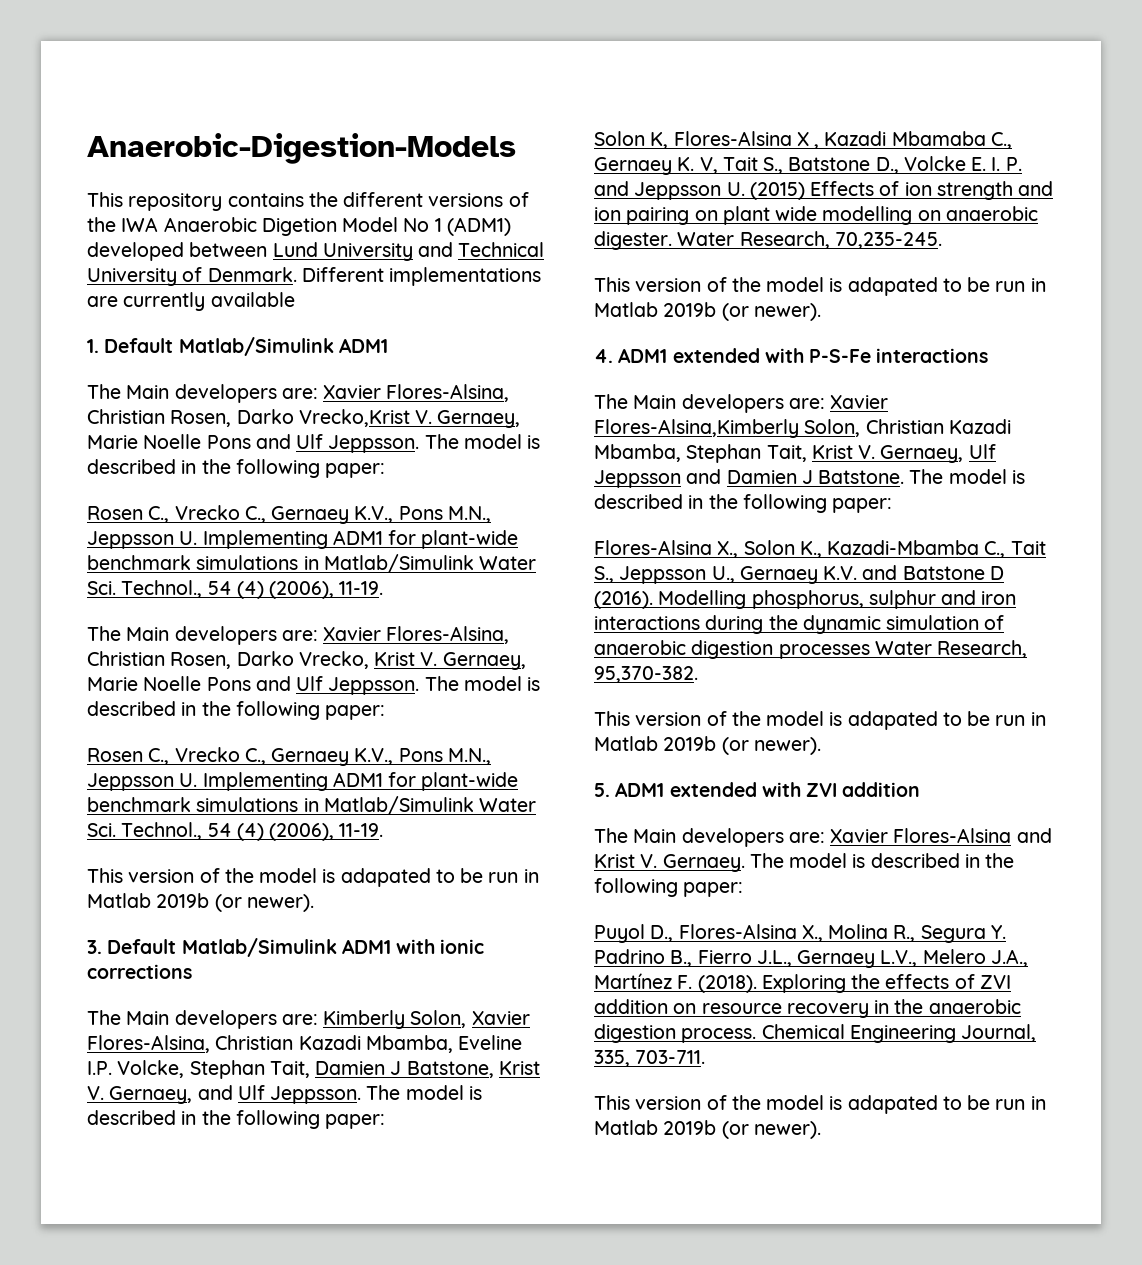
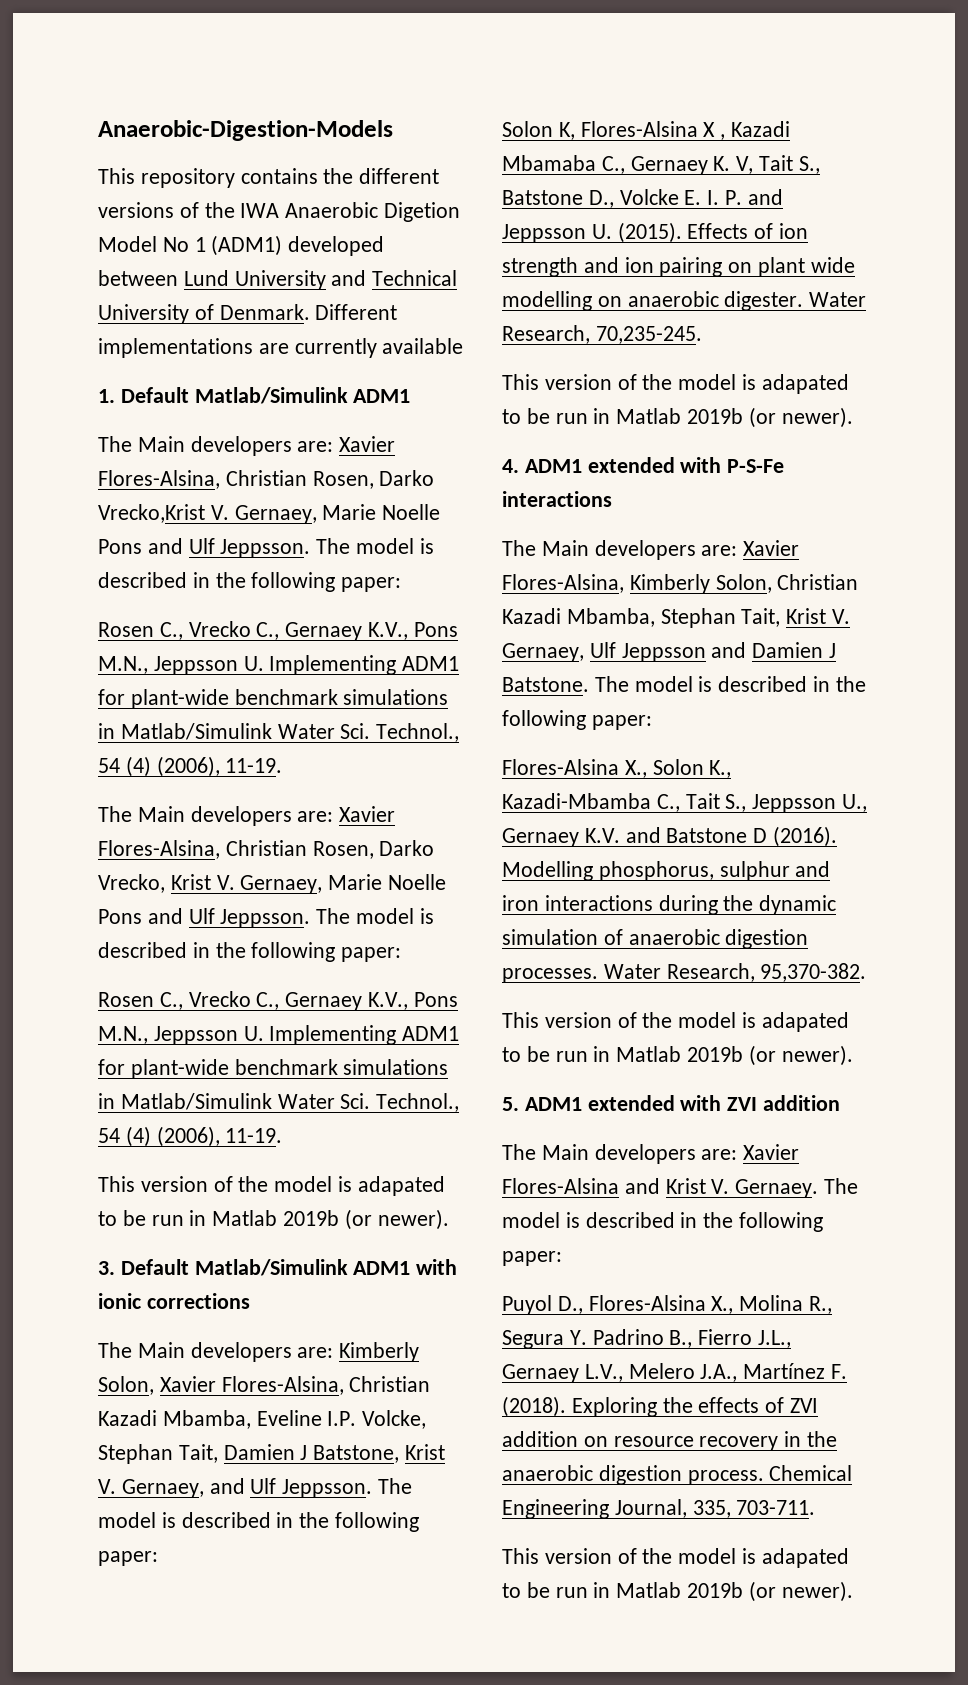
- Solon K, Flores-Alsina X , Kazadi Mbamaba C., Gernaey K. V, Tait S., Batstone D., Volcke E. I. P. and Jeppsson U. (2015) Effects of ion strength and ion pairing on plant wide modelling on anaerobic digester.
+ Solon K, Flores-Alsina X , Kazadi Mbamaba C., Gernaey K. V, Tait S., Batstone D., Volcke E. I. P. and Jeppsson U. (2015). Effects of ion strength and ion pairing on plant wide modelling on anaerobic digester.
- The Main developers are: Xavier Flores-Alsina,Kimberly Solon, Christian Kazadi Mbamba, Stephan Tait, Krist V. Gernaey, Ulf Jeppsson and Damien J Batstone.
+ The Main developers are: Xavier Flores-Alsina, Kimberly Solon, Christian Kazadi Mbamba, Stephan Tait, Krist V. Gernaey, Ulf Jeppsson and Damien J Batstone.
- Modelling phosphorus, sulphur and iron interactions during the dynamic simulation of anaerobic digestion processes Water Research, 95,370-382.
+ Modelling phosphorus, sulphur and iron interactions during the dynamic simulation of anaerobic digestion processes. Water Research, 95,370-382.

